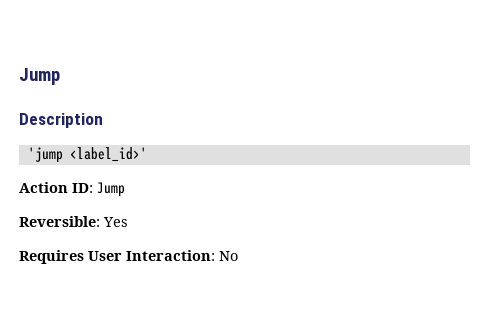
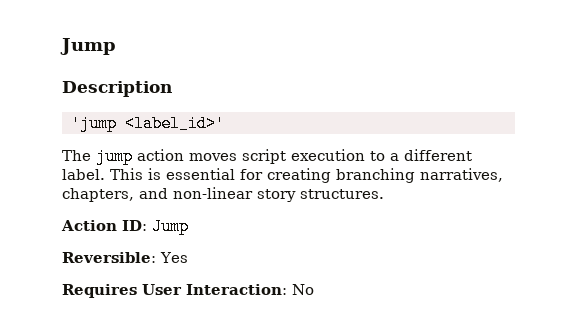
+ The jump action moves script execution to a different label. This is essential for creating branching narratives, chapters, and non-linear story structures.

